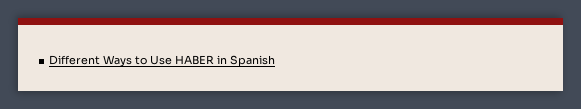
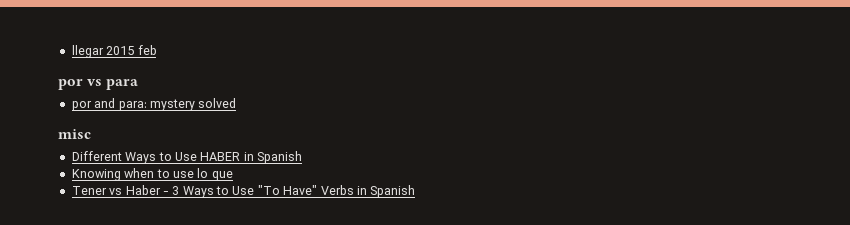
+ llegar 2015 feb
+ por vs para
+ por and para: mystery solved
+ misc
+ Knowing when to use lo que
+ Tener vs Haber - 3 Ways to Use "To Have" Verbs in Spanish

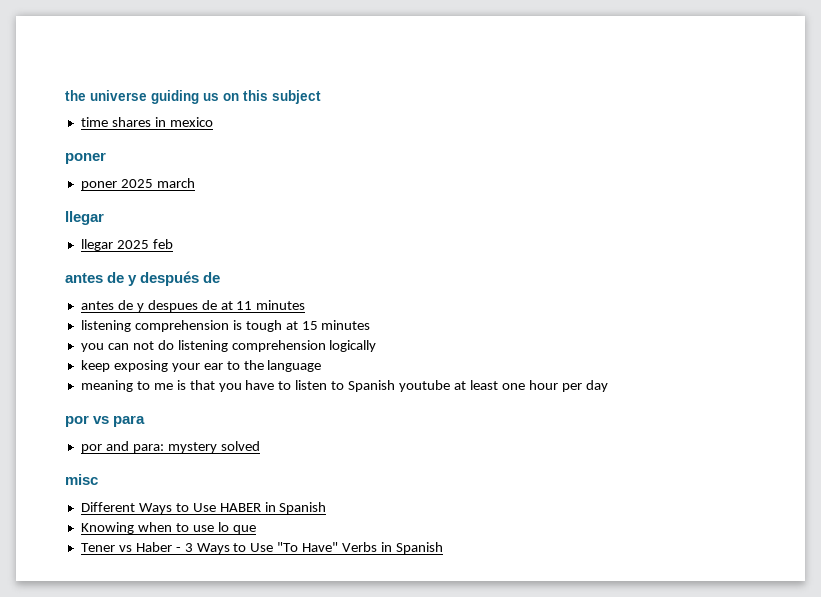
- llegar 2015 feb
+ the universe guiding us on this subject
+ time shares in mexico
+ poner
+ poner 2025 march
+ llegar
+ llegar 2025 feb
+ antes de y después de
+ antes de y despues de at 11 minutes
+ listening comprehension is tough at 15 minutes
+ you can not do listening comprehension logically
+ keep exposing your ear to the language
+ meaning to me is that you have to listen to Spanish youtube at least one hour per day

